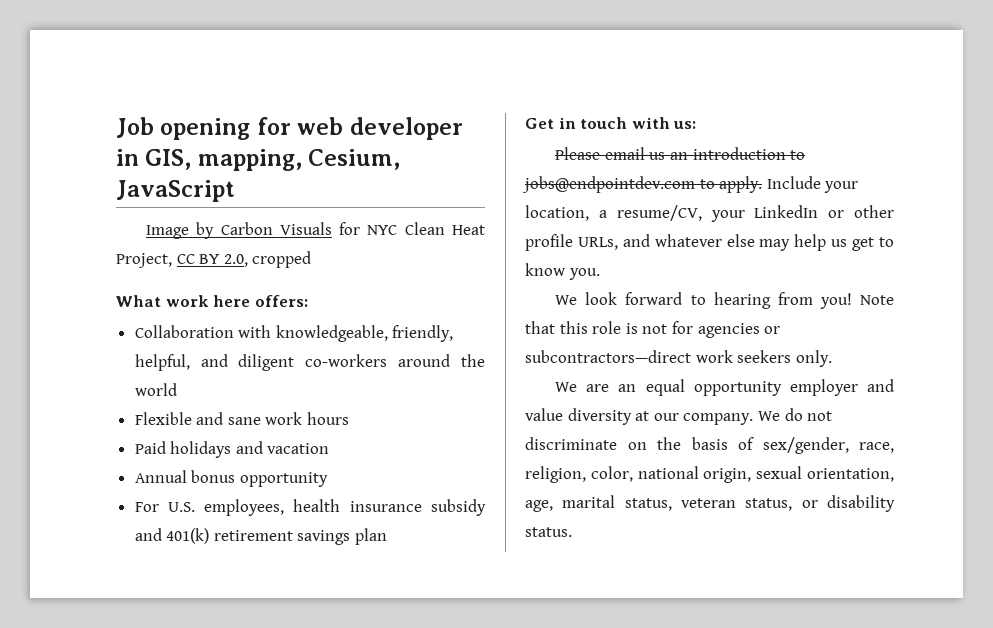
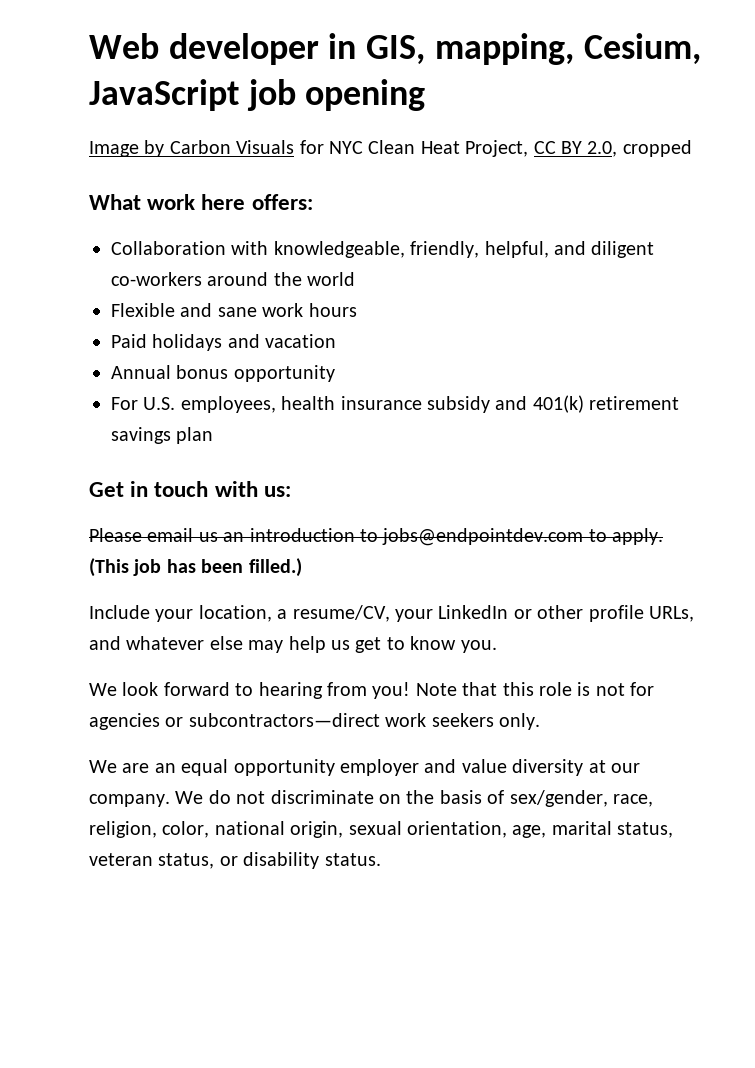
- Job opening for web developer in GIS, mapping, Cesium, JavaScript
+ Web developer in GIS, mapping, Cesium, JavaScript job opening
- Please email us an introduction to jobs@endpointdev.com to apply. Include your location, a resume/CV, your LinkedIn or other profile URLs, and whatever else may help us get to know you.
+ Please email us an introduction to jobs@endpointdev.com to apply. (This job has been filled.)
+ Include your location, a resume/CV, your LinkedIn or other profile URLs, and whatever else may help us get to know you.

